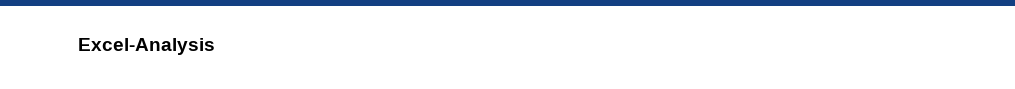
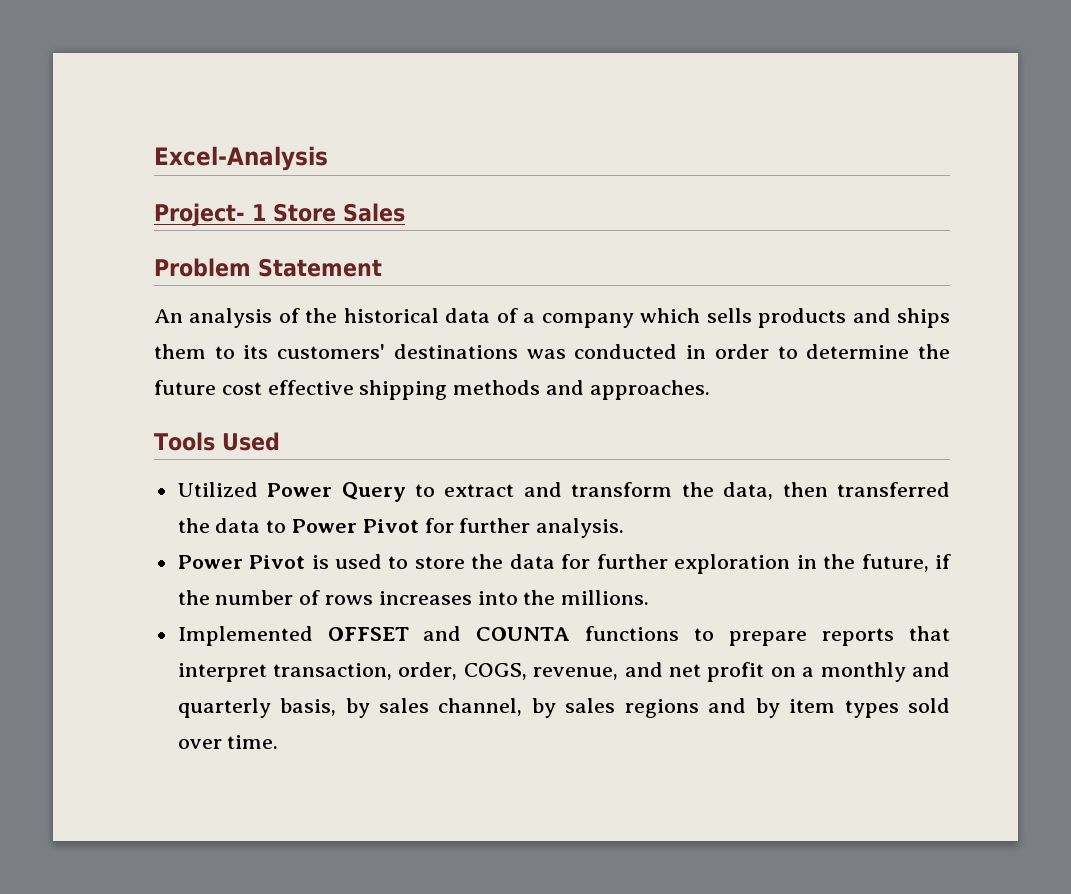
+ Project- 1 Store Sales
+ Problem Statement
+ An analysis of the historical data of a company which sells products and ships them to its customers' destinations was conducted in order to determine the future cost effective shipping methods and approaches.
+ Tools Used
+ Utilized Power Query to extract and transform the data, then transferred the data to Power Pivot for further analysis.
+ Power Pivot is used to store the data for further exploration in the future, if the number of rows increases into the millions.
+ Implemented OFFSET and COUNTA functions to prepare reports that interpret transaction, order, COGS, revenue, and net profit on a monthly and quarterly basis, by sales channel, by sales regions and by item types sold over time.

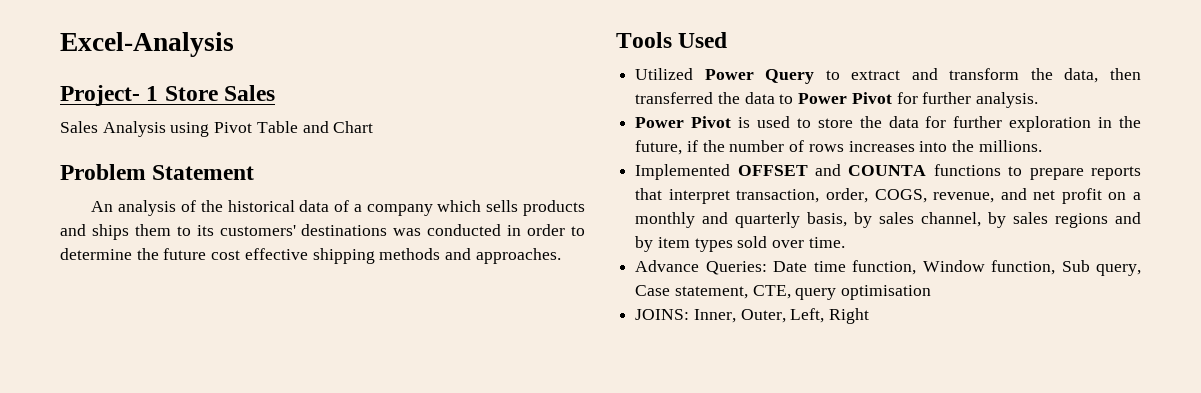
+ Sales Analysis using Pivot Table and Chart
+ Advance Queries: Date time function, Window function, Sub query, Case statement, CTE, query optimisation
+ JOINS: Inner, Outer, Left, Right

